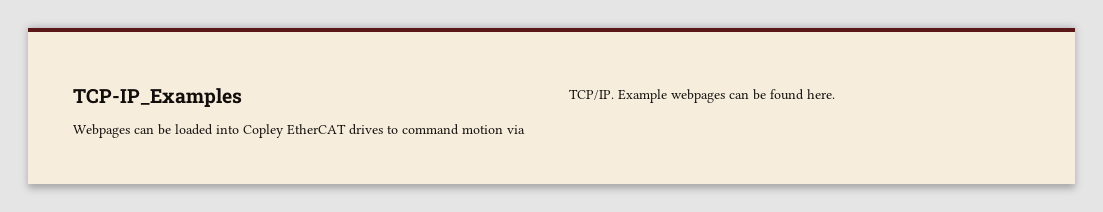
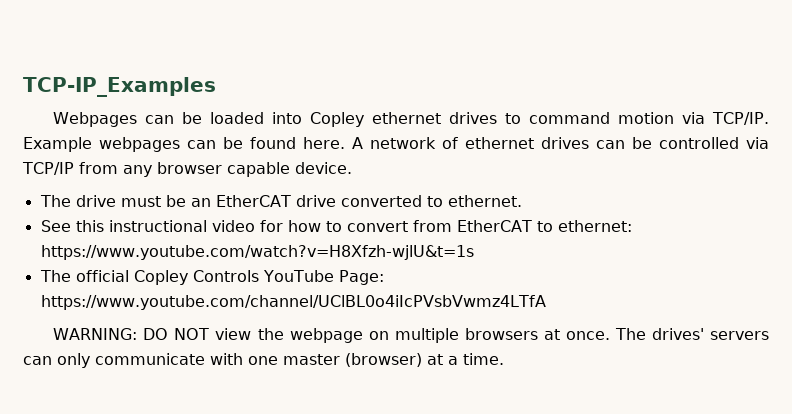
- Webpages can be loaded into Copley EtherCAT drives to command motion via TCP/IP.
+ Webpages can be loaded into Copley ethernet drives to command motion via TCP/IP.
+ A network of ethernet drives can be controlled via TCP/IP from any browser capable device.
+ The drive must be an EtherCAT drive converted to ethernet.
+ See this instructional video for how to convert from EtherCAT to ethernet: https://www.youtube.com/watch?v=H8Xfzh-wjlU&t=1s
+ The official Copley Controls YouTube Page: https://www.youtube.com/channel/UClBL0o4iIcPVsbVwmz4LTfA
+ WARNING: DO NOT view the webpage on multiple browsers at once. The drives' servers can only communicate with one master (browser) at a time.

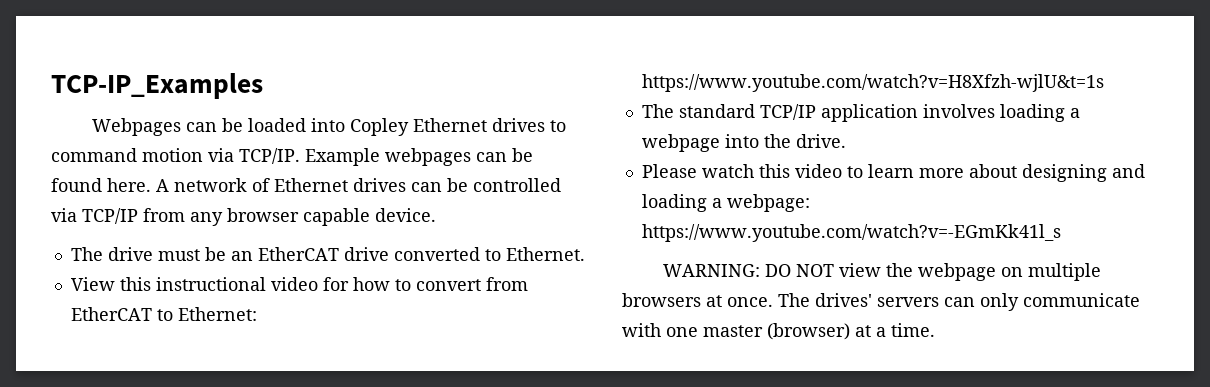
- Webpages can be loaded into Copley ethernet drives to command motion via TCP/IP.
+ Webpages can be loaded into Copley Ethernet drives to command motion via TCP/IP.
- A network of ethernet drives can be controlled via TCP/IP from any browser capable device.
+ A network of Ethernet drives can be controlled via TCP/IP from any browser capable device.
- The drive must be an EtherCAT drive converted to ethernet.
- See this instructional video for how to convert from EtherCAT to ethernet: https://www.youtube.com/watch?v=H8Xfzh-wjlU&t=1s
+ The drive must be an EtherCAT drive converted to Ethernet.
+ View this instructional video for how to convert from EtherCAT to Ethernet: https://www.youtube.com/watch?v=H8Xfzh-wjlU&t=1s
- The official Copley Controls YouTube Page: https://www.youtube.com/channel/UClBL0o4iIcPVsbVwmz4LTfA
+ The standard TCP/IP application involves loading a webpage into the drive.
+ Please watch this video to learn more about designing and loading a webpage: https://www.youtube.com/watch?v=-EGmKk41l_s

